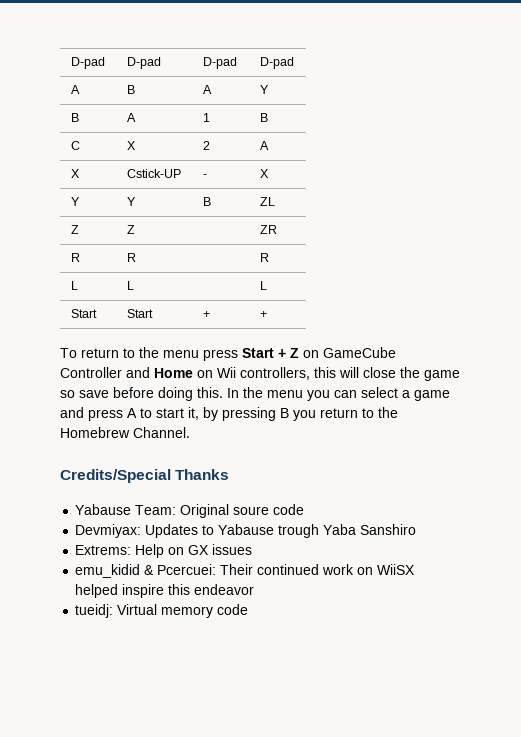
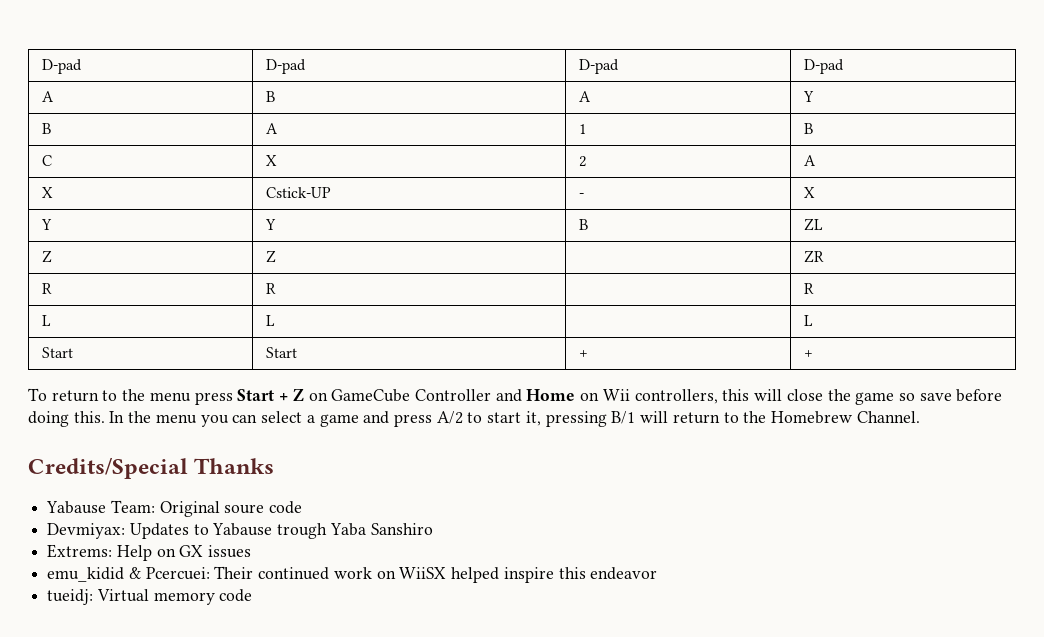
- In the menu you can select a game and press A to start it, by pressing B you return to the Homebrew Channel.
+ In the menu you can select a game and press A/2 to start it, pressing B/1 will return to the Homebrew Channel.

